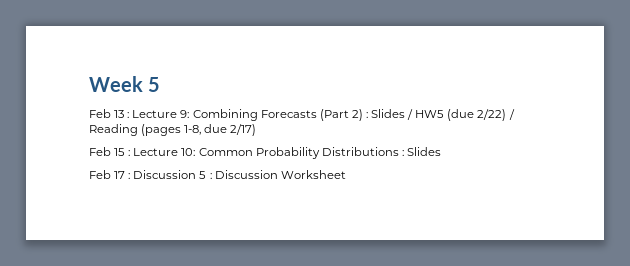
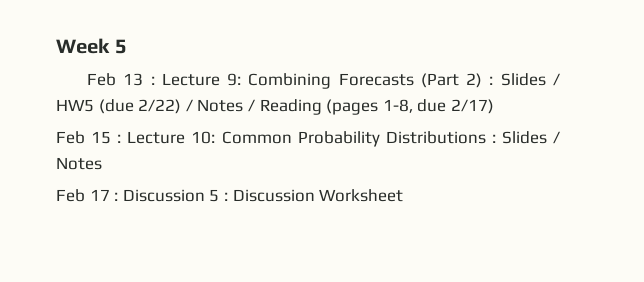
- Feb 13 : Lecture 9: Combining Forecasts (Part 2) : Slides / HW5 (due 2/22) / Reading (pages 1-8, due 2/17)
+ Feb 13 : Lecture 9: Combining Forecasts (Part 2) : Slides / HW5 (due 2/22) / Notes / Reading (pages 1-8, due 2/17)
- Feb 15 : Lecture 10: Common Probability Distributions : Slides
+ Feb 15 : Lecture 10: Common Probability Distributions : Slides / Notes

